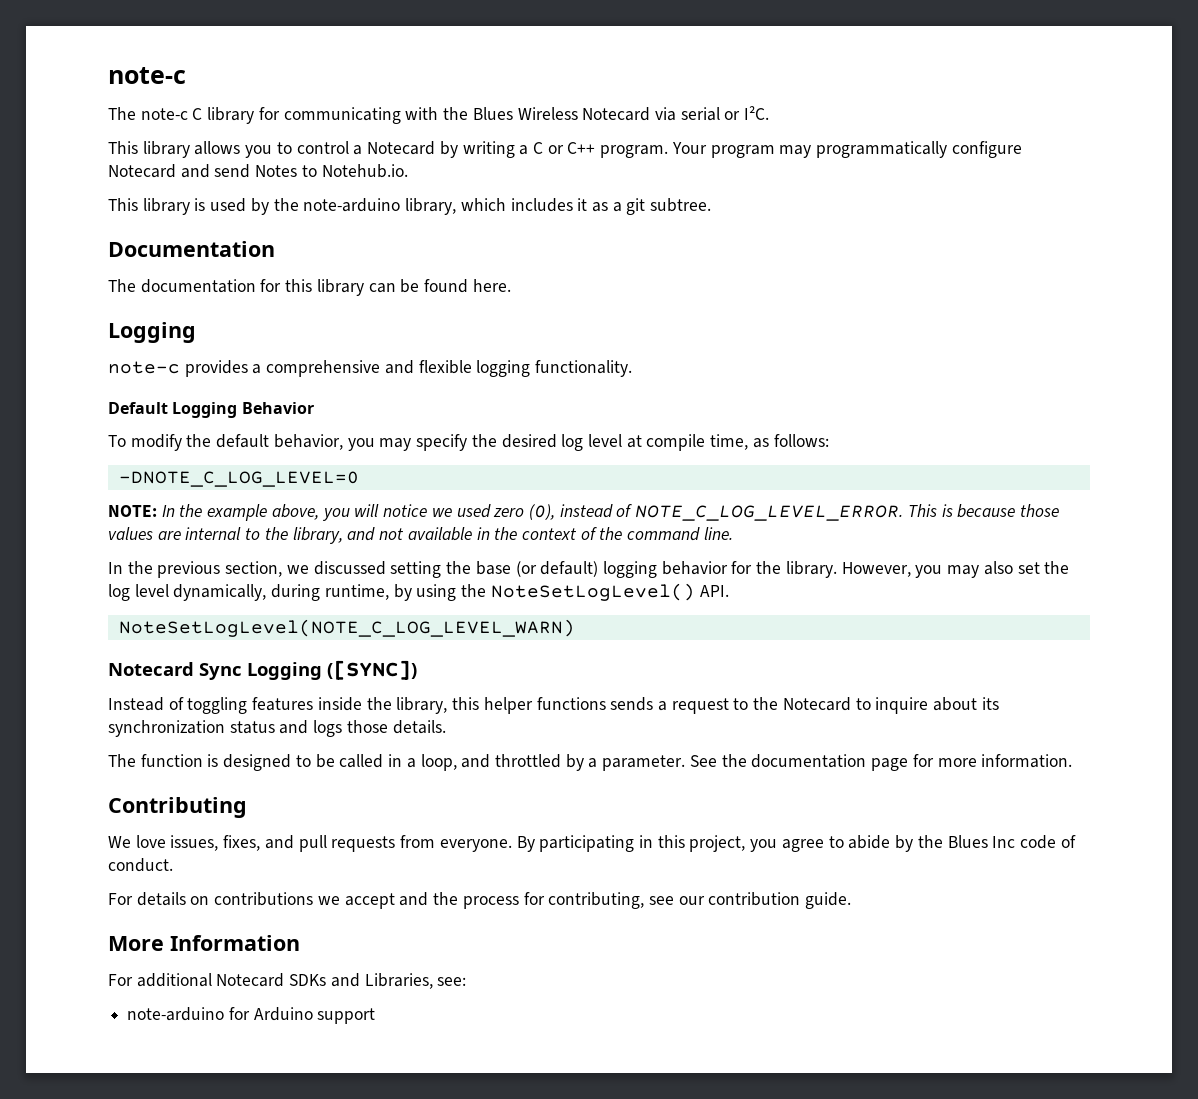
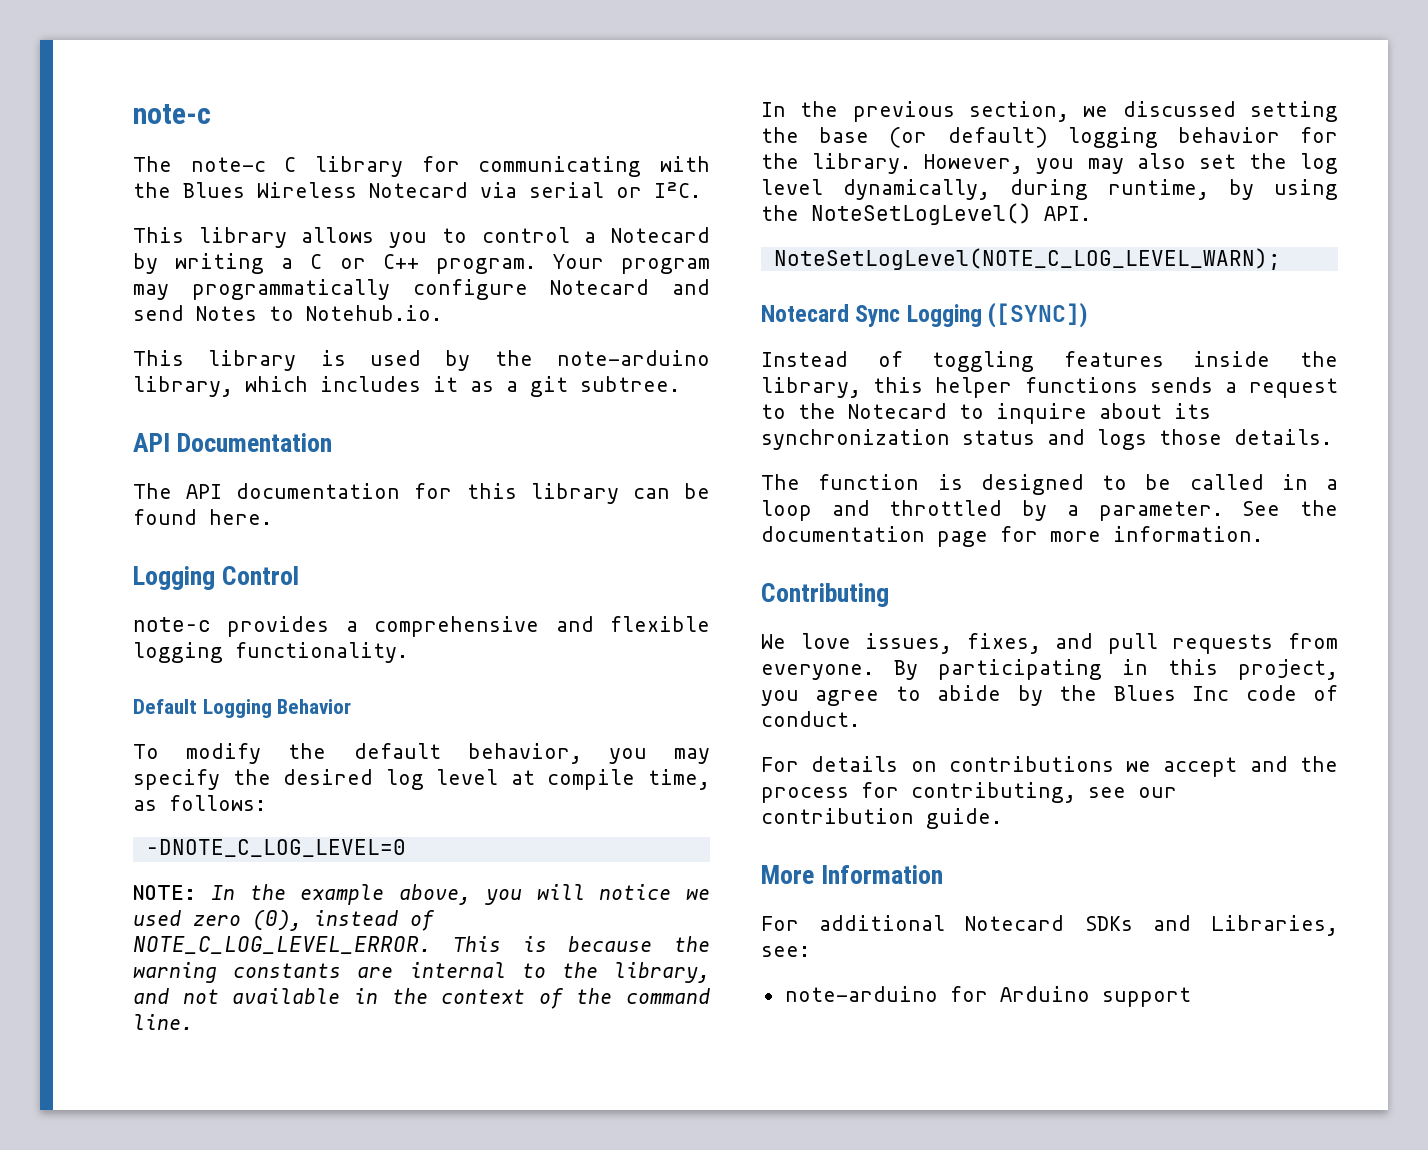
- Documentation
+ API Documentation
- The documentation for this library can be found here.
- Logging
+ The API documentation for this library can be found here.
+ Logging Control
- This is because those values are internal to the library, and not available in the context of the command line.
+ This is because the warning constants are internal to the library, and not available in the context of the command line.
- NoteSetLogLevel(NOTE_C_LOG_LEVEL_WARN)
+ NoteSetLogLevel(NOTE_C_LOG_LEVEL_WARN);
- The function is designed to be called in a loop, and throttled by a parameter.
+ The function is designed to be called in a loop and throttled by a parameter.

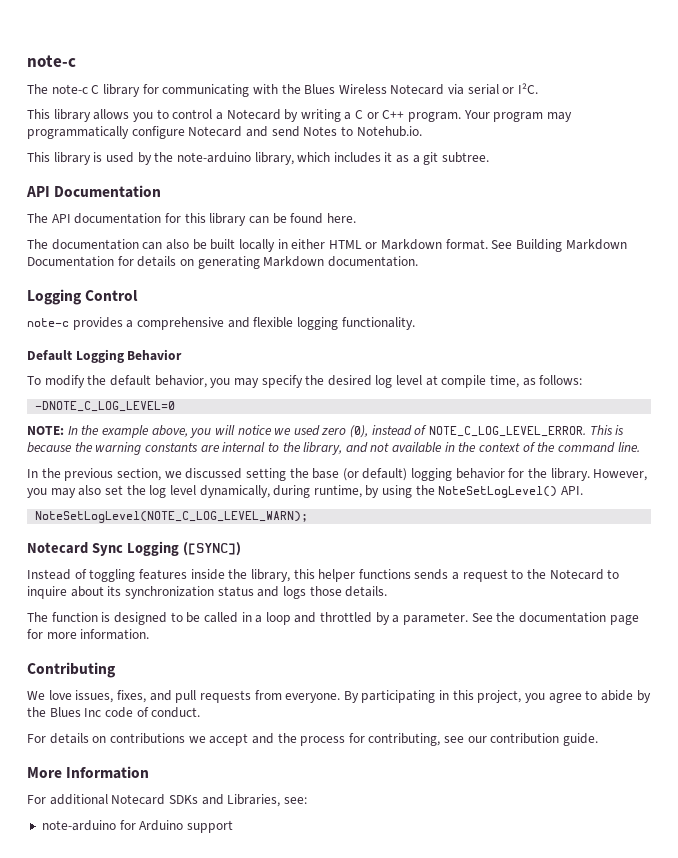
+ The documentation can also be built locally in either HTML or Markdown format. See Building Markdown Documentation for details on generating Markdown documentation.

